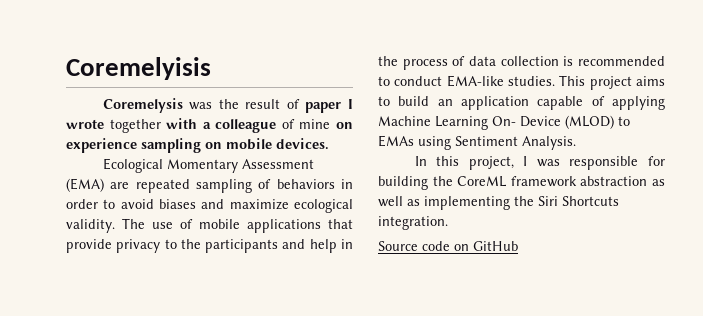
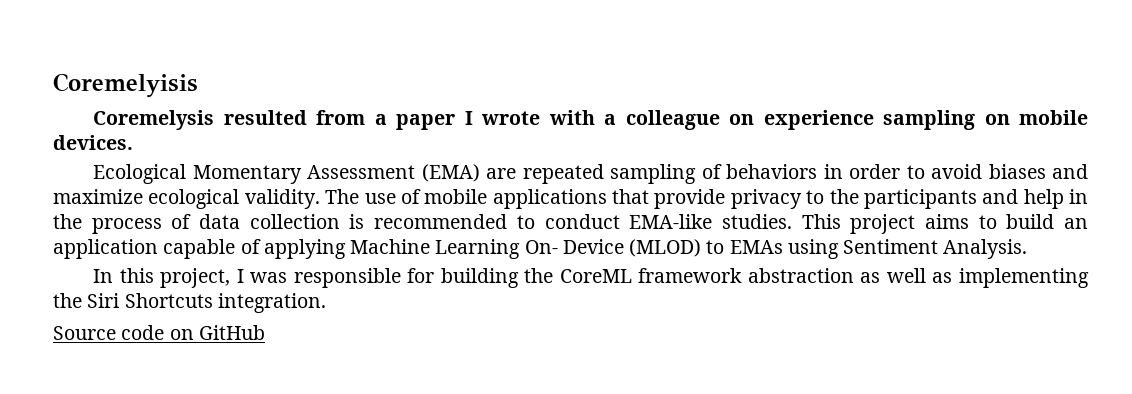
- Coremelysis was the result of paper I wrote together with a colleague of mine on experience sampling on mobile devices.
+ Coremelysis resulted from a paper I wrote with a colleague on experience sampling on mobile devices.

